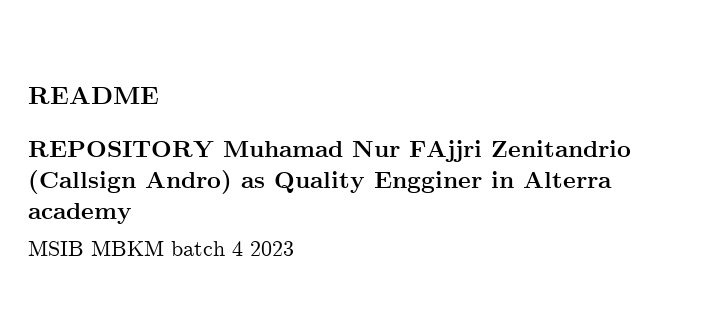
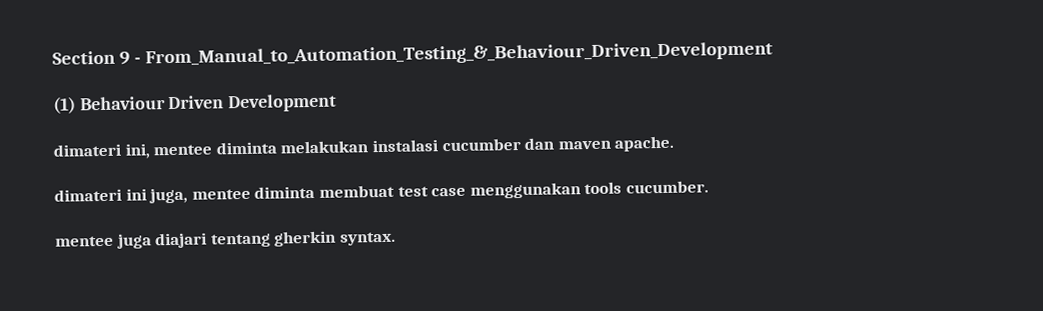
- README
- REPOSITORY Muhamad Nur FAjjri Zenitandrio (Callsign Andro) as Quality Engginer in Alterra academy
- MSIB MBKM batch 4 2023
+ Section 9 - From_Manual_to_Automation_Testing_&_Behaviour_Driven_Development
+ (1) Behaviour Driven Development
+ dimateri ini, mentee diminta melakukan instalasi cucumber dan maven apache.
+ dimateri ini juga, mentee diminta membuat test case menggunakan tools cucumber.
+ mentee juga diajari tentang gherkin syntax.

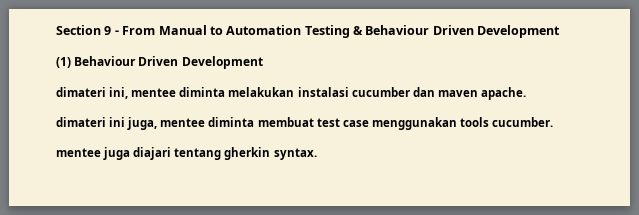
- Section 9 - From_Manual_to_Automation_Testing_&_Behaviour_Driven_Development
+ Section 9 - From Manual to Automation Testing & Behaviour Driven Development

